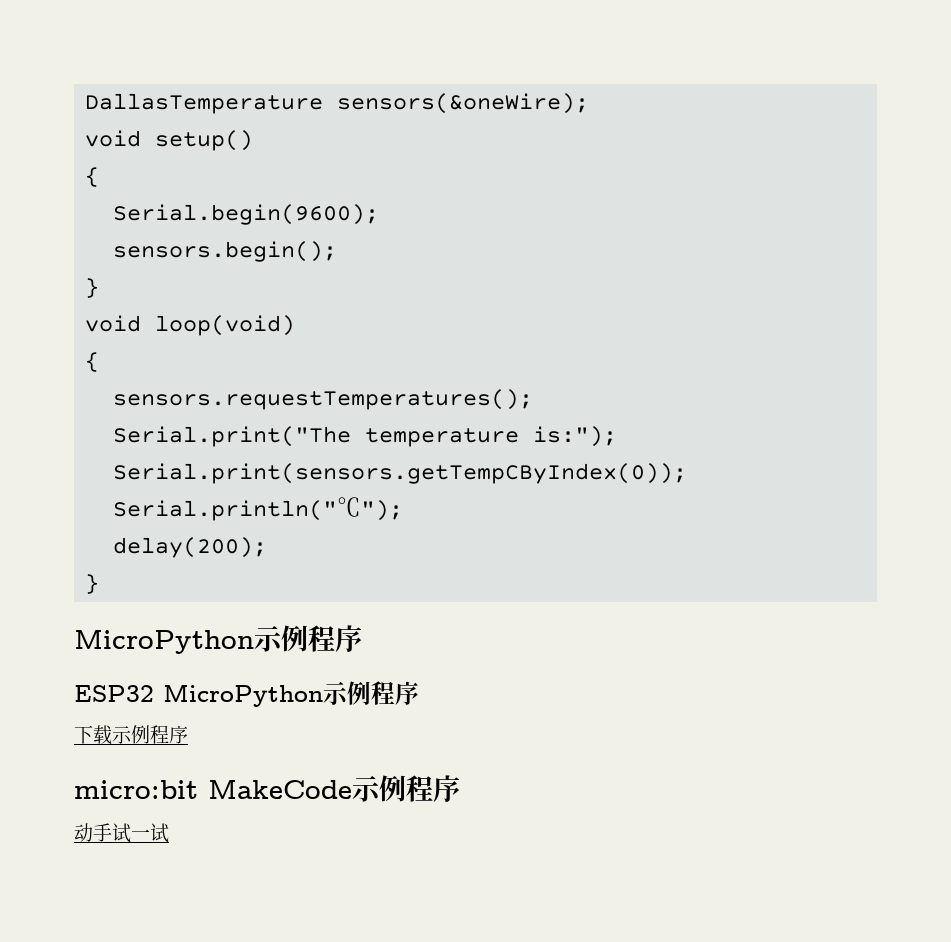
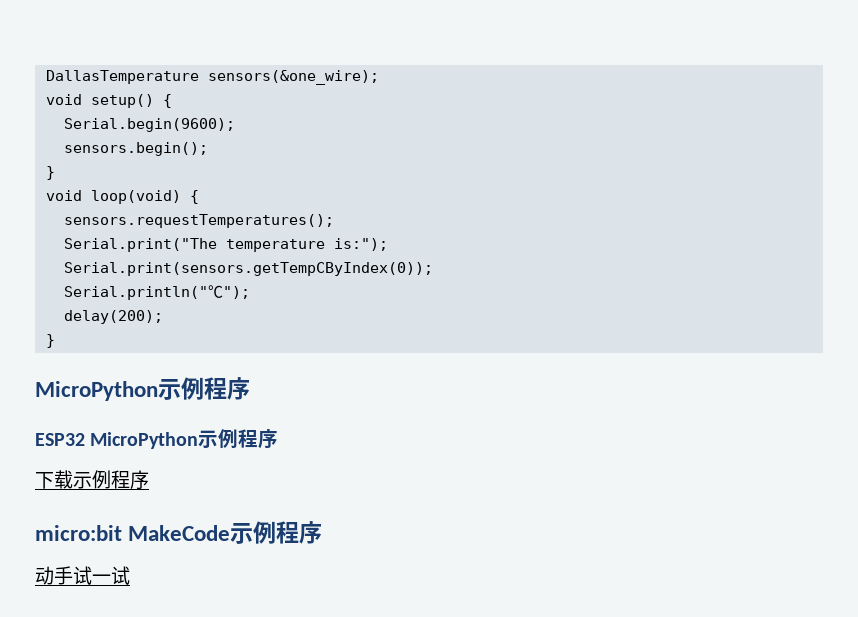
- DallasTemperature sensors(&oneWire);
+ DallasTemperature sensors(&one_wire);
- void setup()
- {
+ void setup() {
- void loop(void)
- {
+ void loop(void) {

